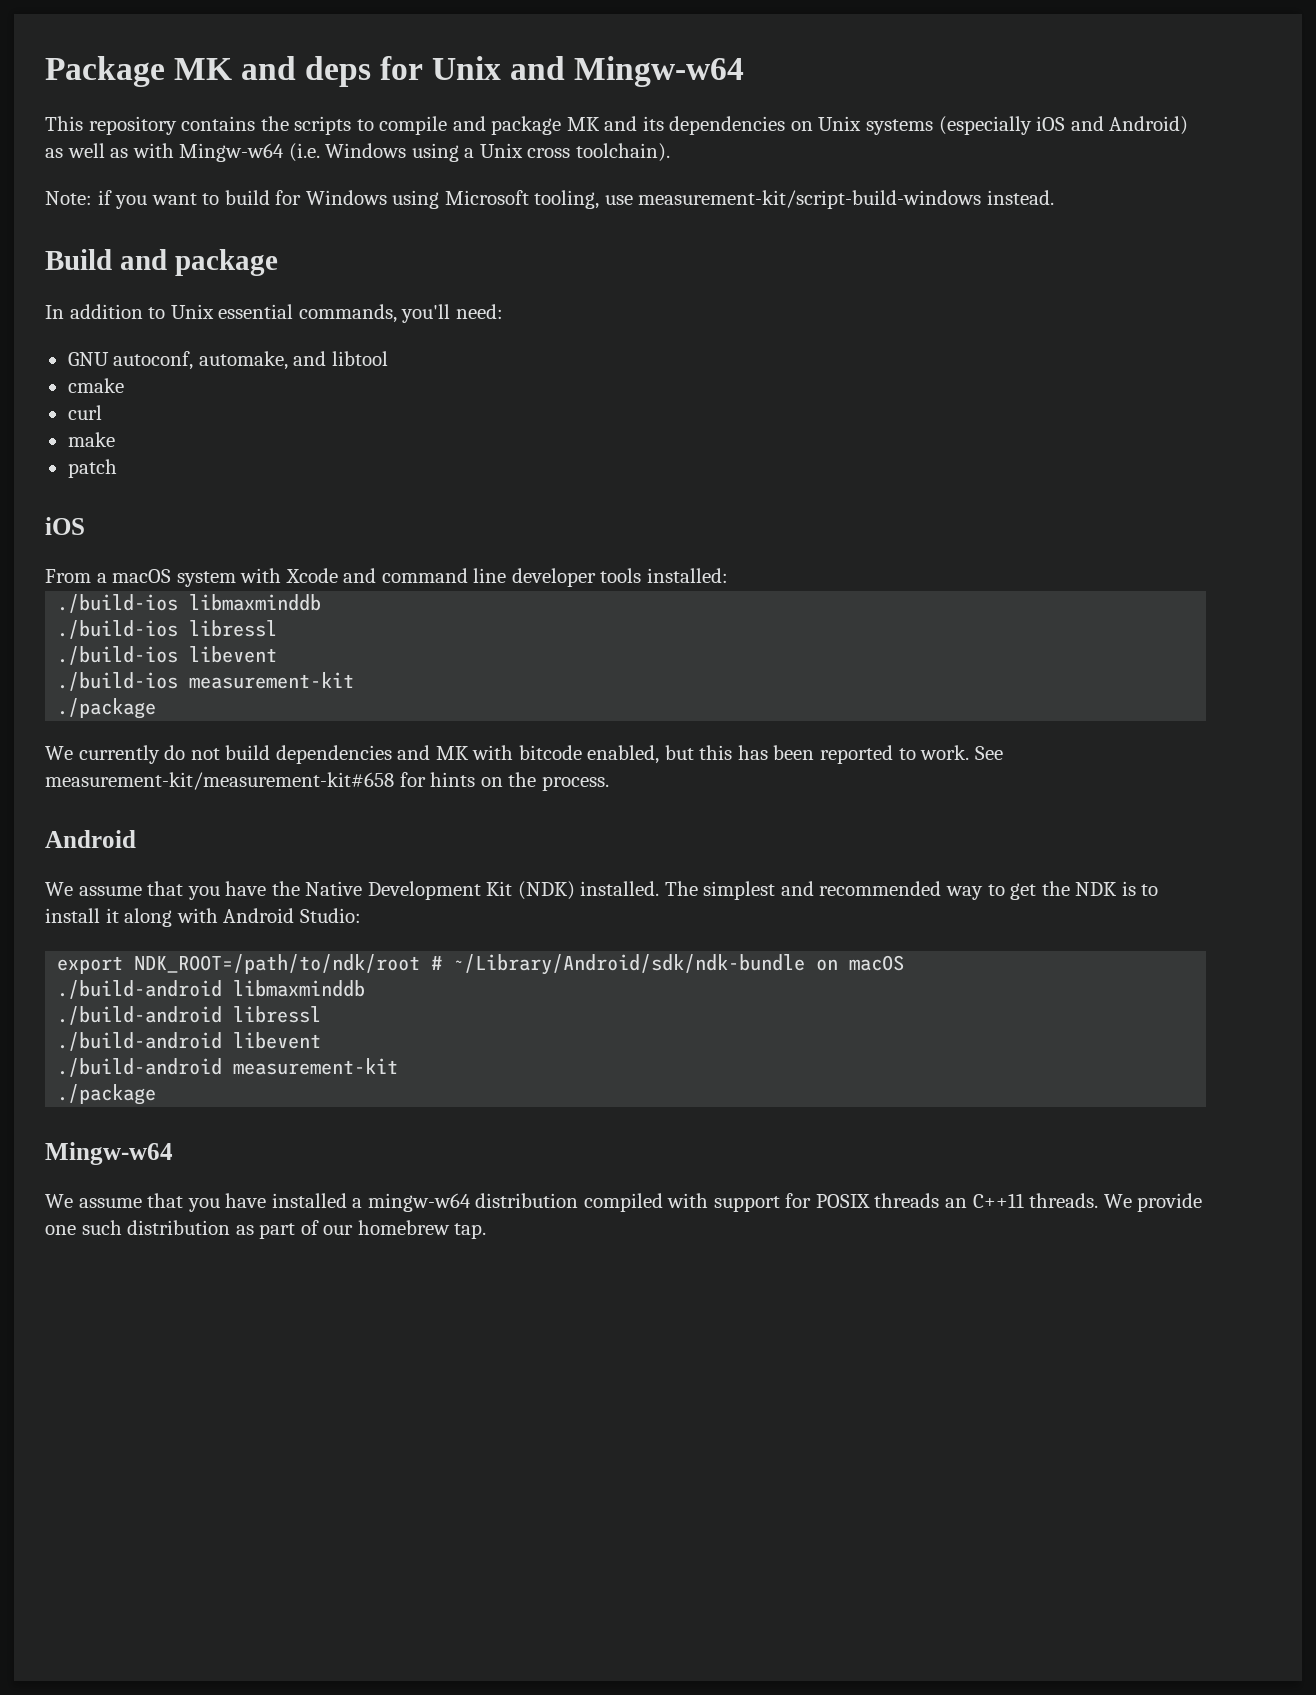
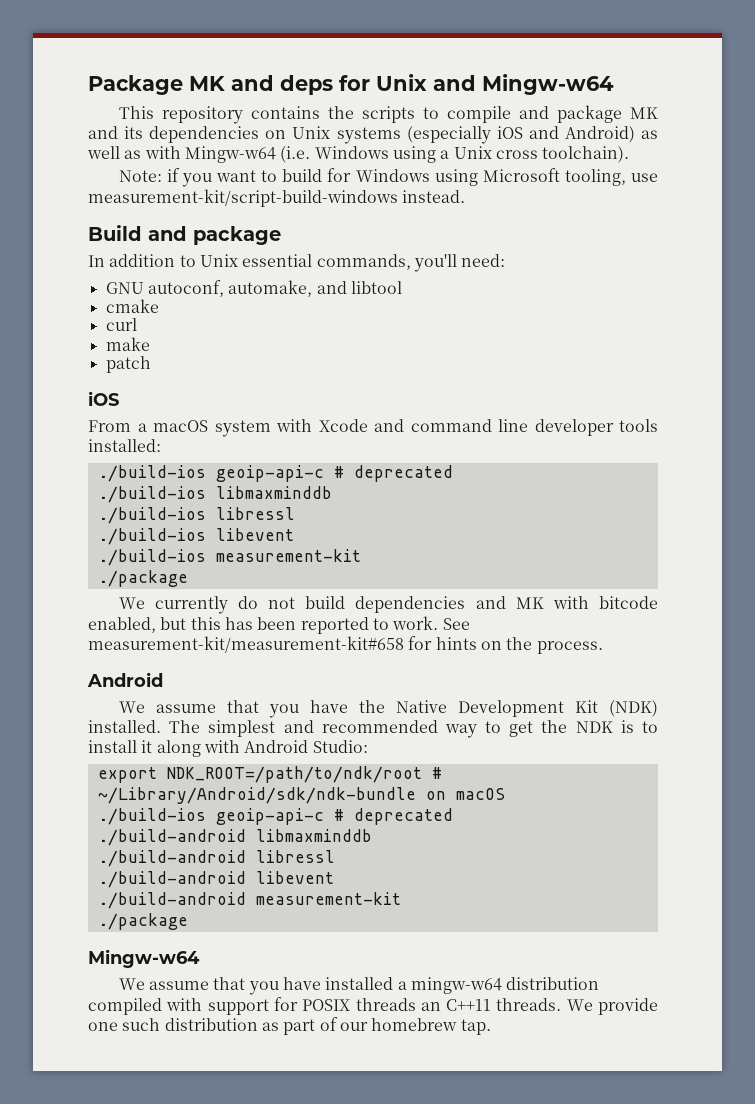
  From a macOS system with Xcode and command line developer tools installed:
+ ./build-ios geoip-api-c # deprecated
  export NDK_ROOT=/path/to/ndk/root # ~/Library/Android/sdk/ndk-bundle on macOS
+ ./build-ios geoip-api-c # deprecated

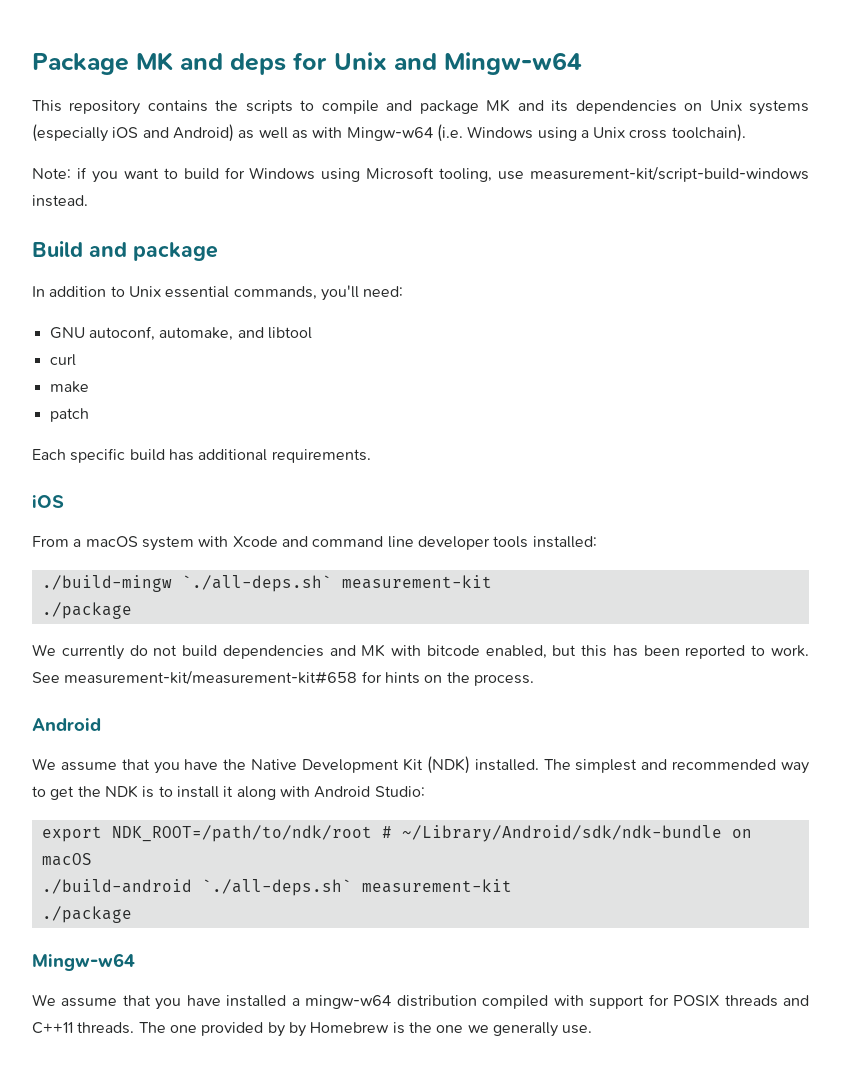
- cmake
+ Each specific build has additional requirements.
  From a macOS system with Xcode and command line developer tools installed:
- ./build-ios geoip-api-c # deprecated
- ./build-ios libmaxminddb
- ./build-ios libressl
- ./build-ios libevent
- ./build-ios measurement-kit
+ ./build-mingw `./all-deps.sh` measurement-kit
  export NDK_ROOT=/path/to/ndk/root # ~/Library/Android/sdk/ndk-bundle on macOS
- ./build-ios geoip-api-c # deprecated
- ./build-android libmaxminddb
- ./build-android libressl
- ./build-android libevent
- ./build-android measurement-kit
+ ./build-android `./all-deps.sh` measurement-kit
- We assume that you have installed a mingw-w64 distribution compiled with support for POSIX threads an C++11 threads.
+ We assume that you have installed a mingw-w64 distribution compiled with support for POSIX threads and C++11 threads.
- We provide one such distribution as part of our homebrew tap.
+ The one provided by by Homebrew is the one we generally use.

